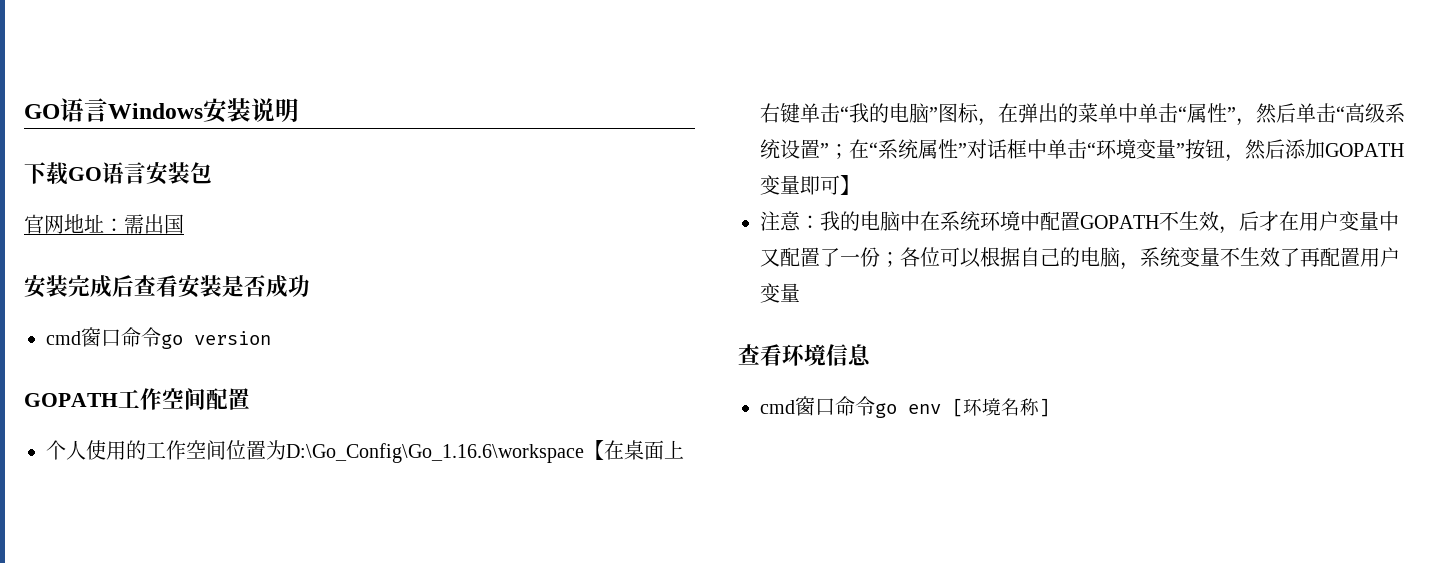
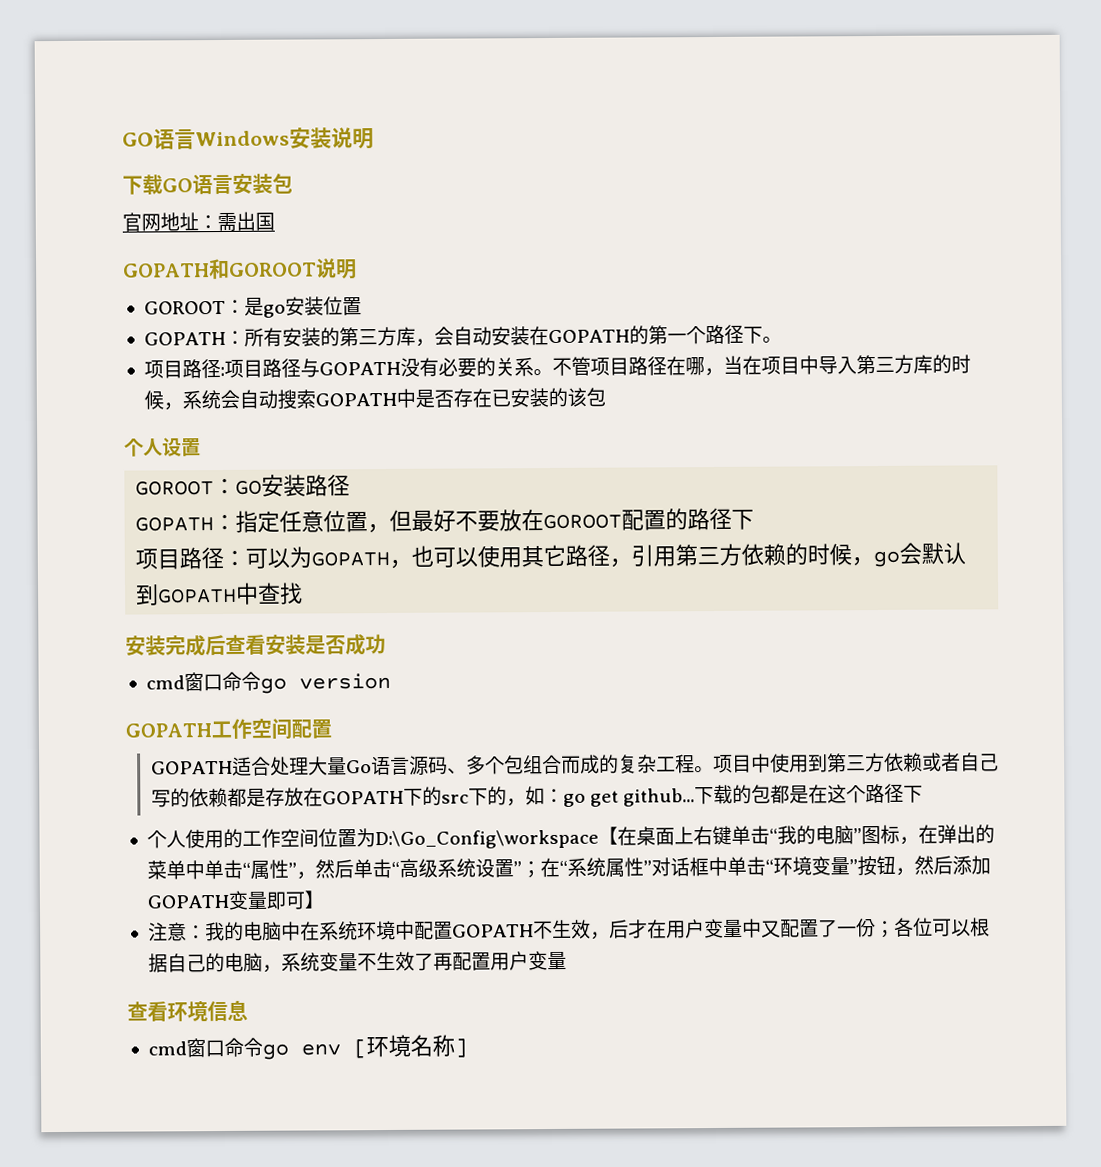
+ GOPATH和GOROOT说明
+ GOROOT：是go安装位置
+ GOPATH：所有安装的第三方库，会自动安装在GOPATH的第一个路径下。
+ 项目路径:项目路径与GOPATH没有必要的关系。不管项目路径在哪，当在项目中导入第三方库的时候，系统会自动搜索GOPATH中是否存在已安装的该包
+ 个人设置
+ GOROOT：GO安装路径
+ GOPATH：指定任意位置，但最好不要放在GOROOT配置的路径下
+ 项目路径：可以为GOPATH，也可以使用其它路径，引用第三方依赖的时候，go会默认到GOPATH中查找
+ GOPATH适合处理大量Go语言源码、多个包组合而成的复杂工程。项目中使用到第三方依赖或者自己写的依赖都是存放在GOPATH下的src下的，如：go get github...下载的包都是在这个路径下
- 个人使用的工作空间位置为D:\Go_Config\Go_1.16.6\workspace【在桌面上右键单击“我的电脑”图标，在弹出的菜单中单击“属性”，然后单击“高级系统设置”；在“系统属性”对话框中单击“环境变量”按钮，然后添加GOPATH变量即可】
+ 个人使用的工作空间位置为D:\Go_Config\workspace【在桌面上右键单击“我的电脑”图标，在弹出的菜单中单击“属性”，然后单击“高级系统设置”；在“系统属性”对话框中单击“环境变量”按钮，然后添加GOPATH变量即可】

